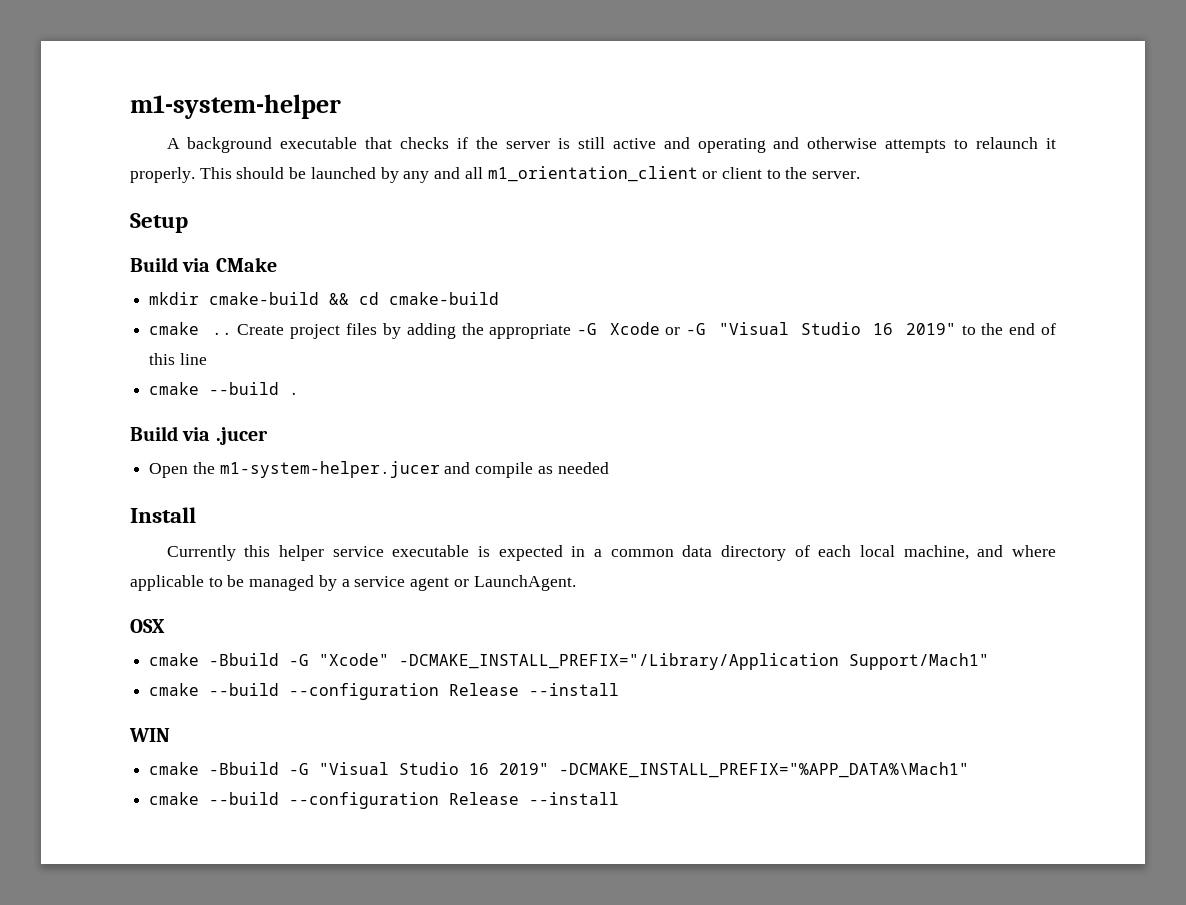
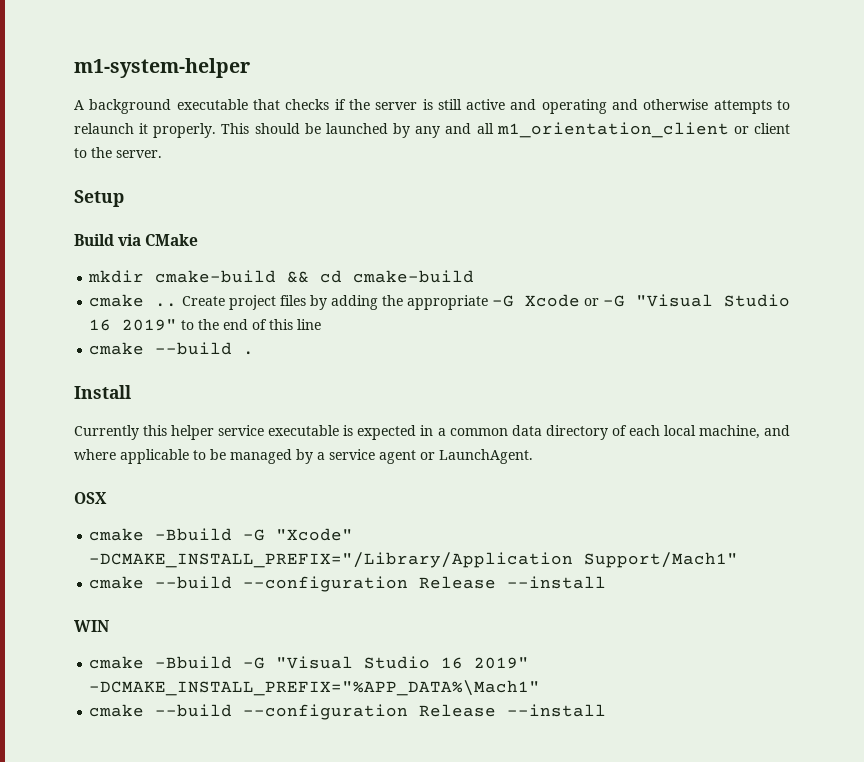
- Build via .jucer
- Open the m1-system-helper.jucer and compile as needed

